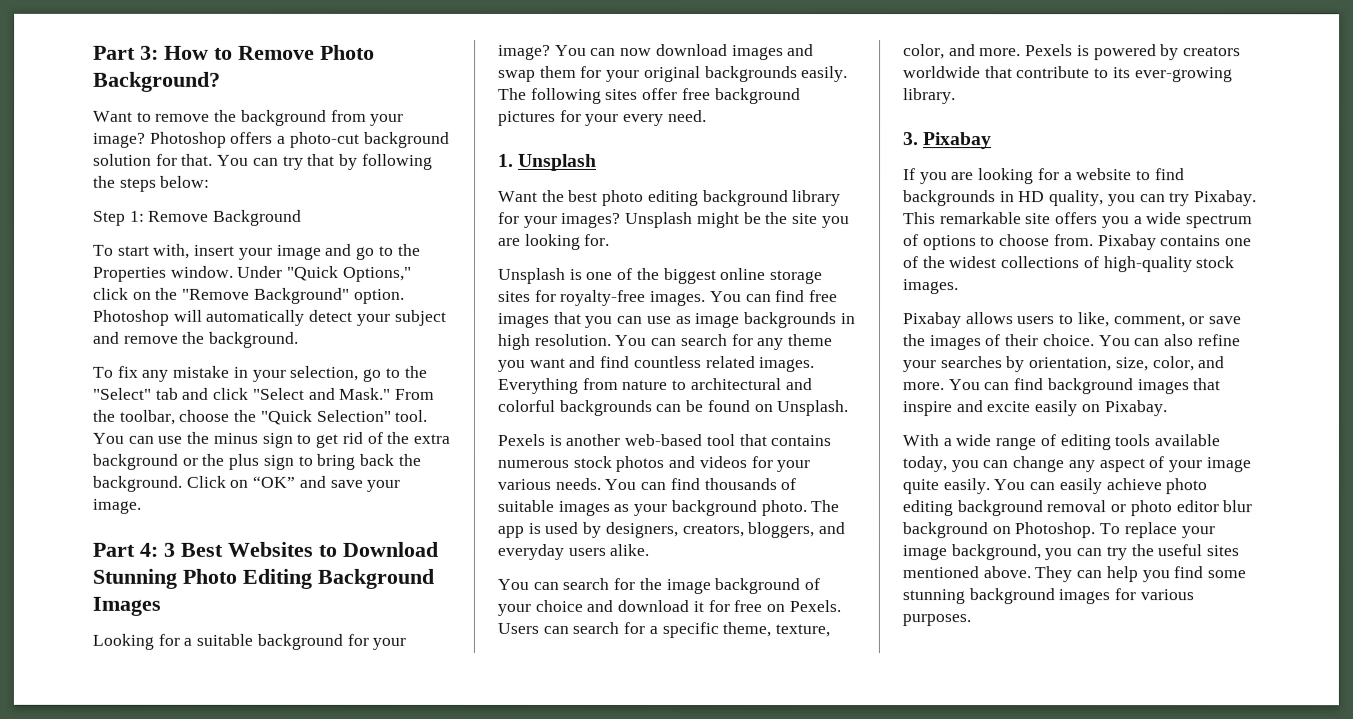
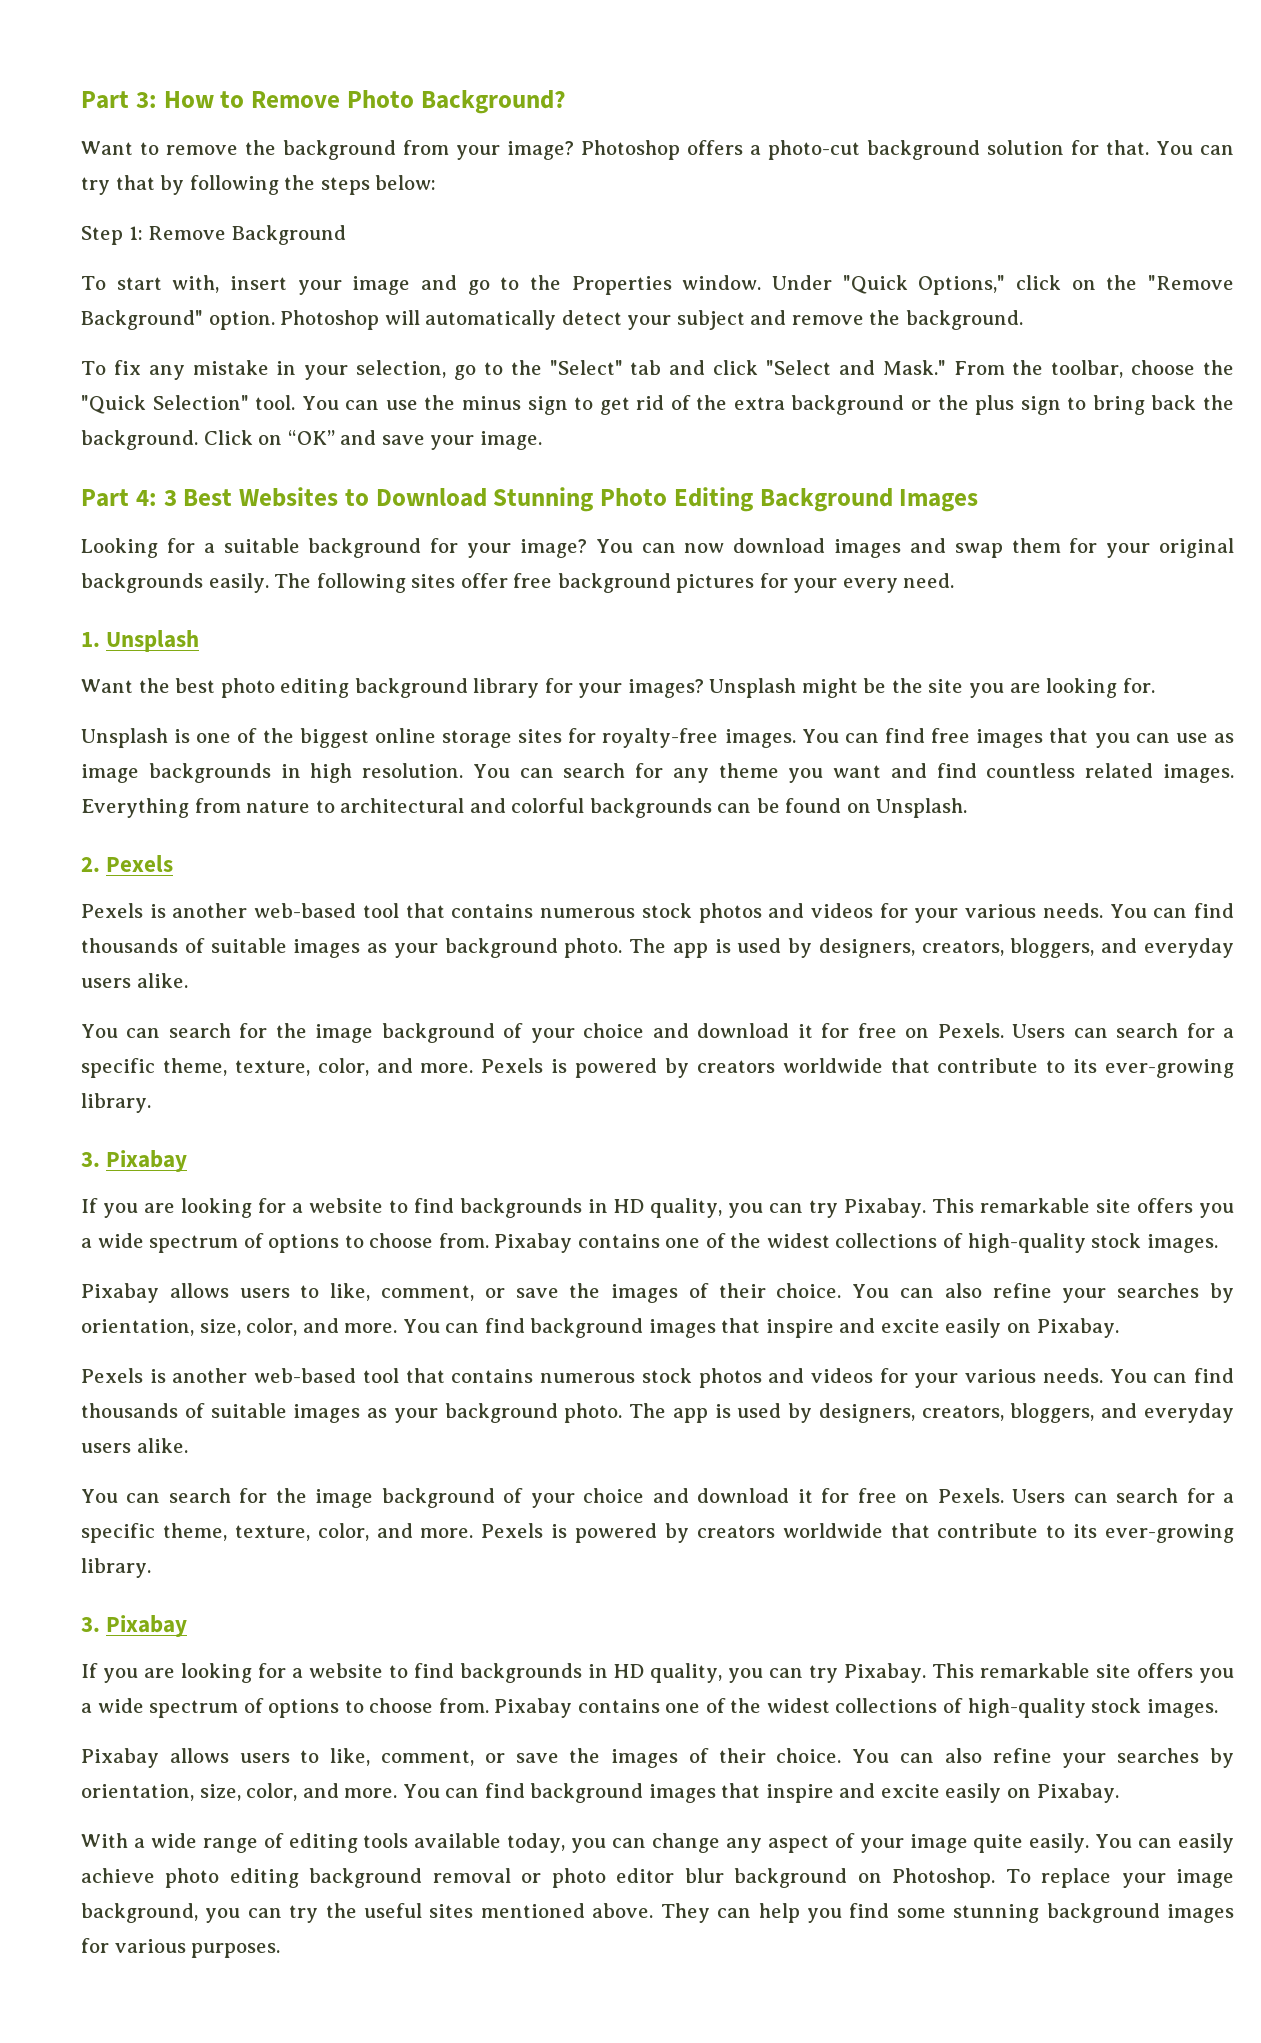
+ 2. Pexels
+ Pexels is another web-based tool that contains numerous stock photos and videos for your various needs. You can find thousands of suitable images as your background photo. The app is used by designers, creators, bloggers, and everyday users alike.
+ You can search for the image background of your choice and download it for free on Pexels. Users can search for a specific theme, texture, color, and more. Pexels is powered by creators worldwide that contribute to its ever-growing library.
+ 3. Pixabay
+ If you are looking for a website to find backgrounds in HD quality, you can try Pixabay. This remarkable site offers you a wide spectrum of options to choose from. Pixabay contains one of the widest collections of high-quality stock images.
+ Pixabay allows users to like, comment, or save the images of their choice. You can also refine your searches by orientation, size, color, and more. You can find background images that inspire and excite easily on Pixabay.

